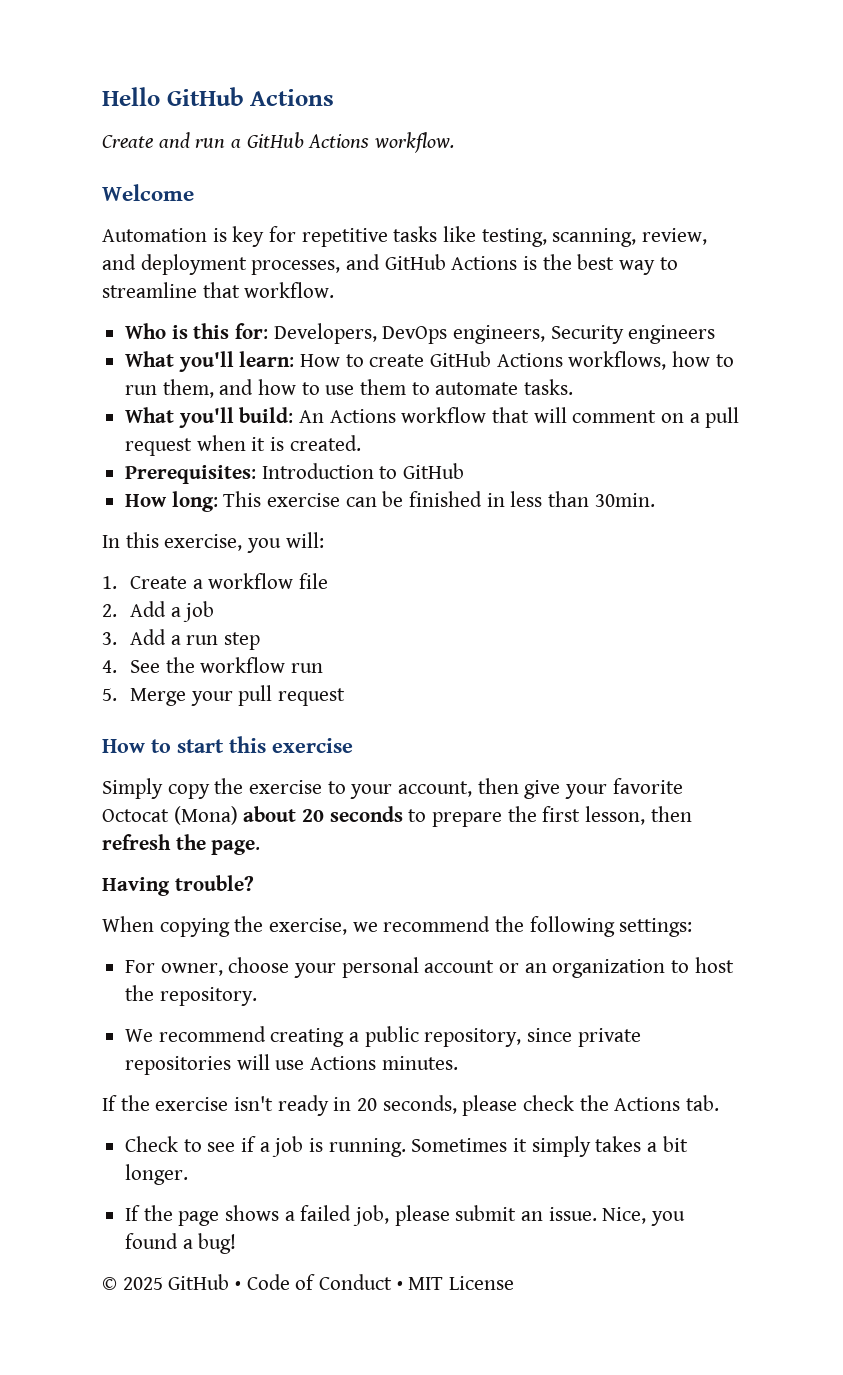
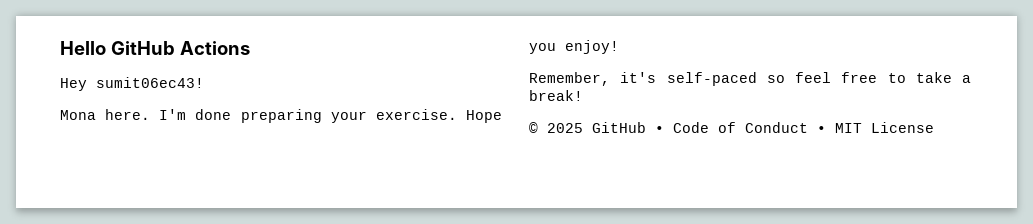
- Create and run a GitHub Actions workflow.
- Welcome
- Automation is key for repetitive tasks like testing, scanning, review, and deployment processes, and GitHub Actions is the best way to streamline that workflow.
- Who is this for: Developers, DevOps engineers, Security engineers
- What you'll learn: How to create GitHub Actions workflows, how to run them, and how to use them to automate tasks.
- What you'll build: An Actions workflow that will comment on a pull request when it is created.
- Prerequisites: Introduction to GitHub
- How long: This exercise can be finished in less than 30min.
- In this exercise, you will:
- 1. Create a workflow file
- 2. Add a job
- 3. Add a run step
- 4. See the workflow run
- 5. Merge your pull request
- How to start this exercise
- Simply copy the exercise to your account, then give your favorite Octocat (Mona) about 20 seconds to prepare the first lesson, then refresh the page.
- Having trouble?
- When copying the exercise, we recommend the following settings:
- For owner, choose your personal account or an organization to host the repository.
- We recommend creating a public repository, since private repositories will use Actions minutes.
- If the exercise isn't ready in 20 seconds, please check the Actions tab.
- Check to see if a job is running. Sometimes it simply takes a bit longer.
- If the page shows a failed job, please submit an issue. Nice, you found a bug!
+ Hey sumit06ec43!
+ Mona here. I'm done preparing your exercise. Hope you enjoy!
+ Remember, it's self-paced so feel free to take a break!

